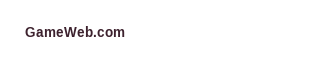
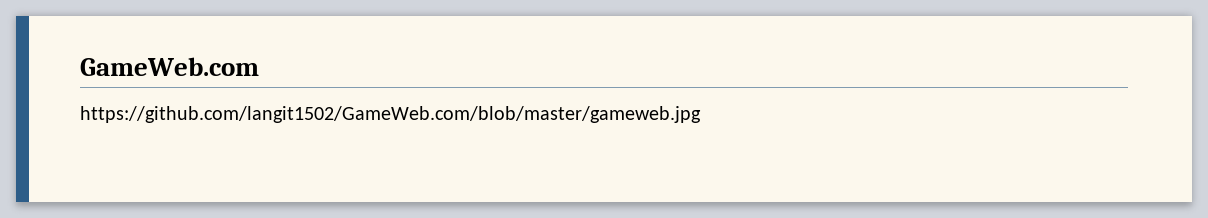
+ https://github.com/langit1502/GameWeb.com/blob/master/gameweb.jpg

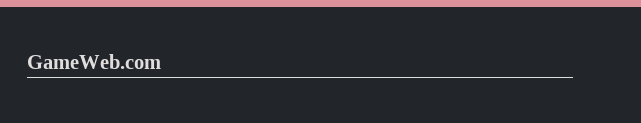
- https://github.com/langit1502/GameWeb.com/blob/master/gameweb.jpg

